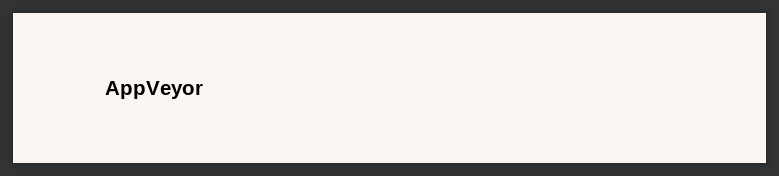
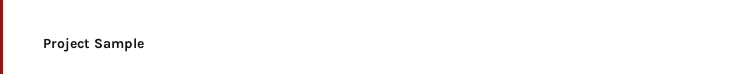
- AppVeyor
+ Project Sample

